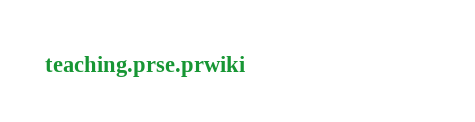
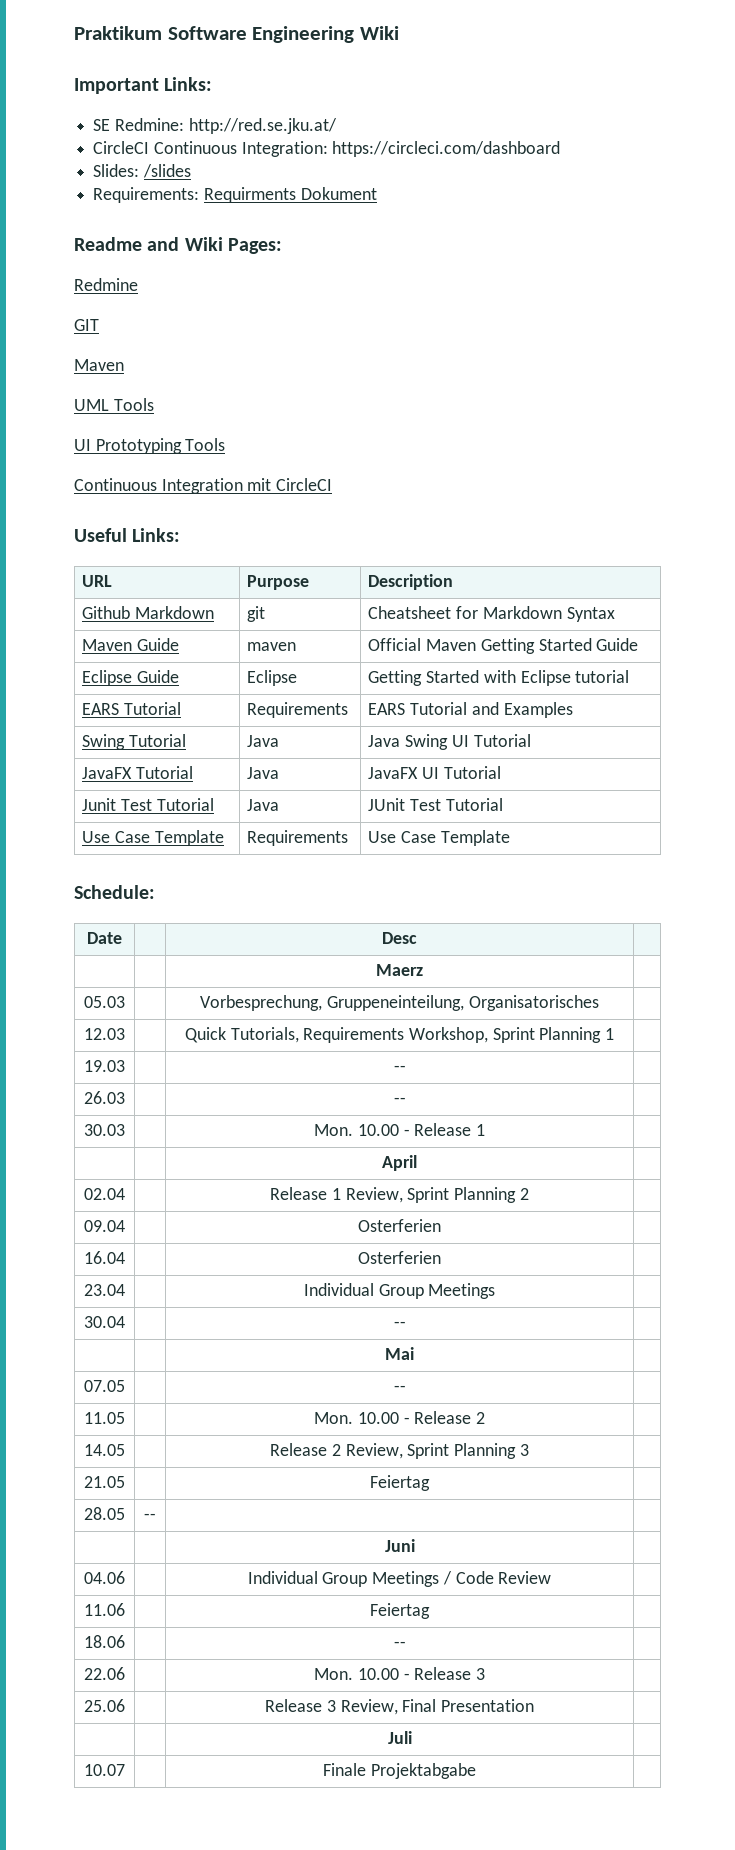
- teaching.prse.prwiki
+ Praktikum Software Engineering Wiki
+ Important Links:
+ SE Redmine: http://red.se.jku.at/
+ CircleCI Continuous Integration: https://circleci.com/dashboard
+ Slides: /slides
+ Requirements: Requirments Dokument
+ Readme and Wiki Pages:
+ Redmine
+ GIT
+ Maven
+ UML Tools
+ UI Prototyping Tools
+ Continuous Integration mit CircleCI
+ Useful Links:
+ URL | Purpose | Description
+ Github Markdown | git | Cheatsheet for Markdown Syntax
+ Maven Guide | maven | Official Maven Getting Started Guide
+ Eclipse Guide | Eclipse | Getting Started with Eclipse tutorial
+ EARS Tutorial | Requirements | EARS Tutorial and Examples
+ Swing Tutorial | Java | Java Swing UI Tutorial
+ JavaFX Tutorial | Java | JavaFX UI Tutorial
+ Junit Test Tutorial | Java | JUnit Test Tutorial
+ Use Case Template | Requirements | Use Case Template
+ Schedule:
+ Date | | Desc |
+ | | Maerz |
+ 05.03 | | Vorbesprechung, Gruppeneinteilung, Organisatorisches |
+ 12.03 | | Quick Tutorials, Requirements Workshop, Sprint Planning 1 |
+ 19.03 | | -- |
+ 26.03 | | -- |
+ 30.03 | | Mon. 10.00 - Release 1 |
+ | | April |
+ 02.04 | | Release 1 Review, Sprint Planning 2 |
+ 09.04 | | Osterferien |
+ 16.04 | | Osterferien |
+ 23.04 | | Individual Group Meetings |
+ 30.04 | | -- |
+ | | Mai |
+ 07.05 | | -- |
+ 11.05 | | Mon. 10.00 - Release 2 |
+ 14.05 | | Release 2 Review, Sprint Planning 3 |
+ 21.05 | | Feiertag |
+ 28.05 | -- | |
+ | | Juni |
+ 04.06 | | Individual Group Meetings / Code Review |
+ 11.06 | | Feiertag |
+ 18.06 | | -- |
+ 22.06 | | Mon. 10.00 - Release 3 |
+ 25.06 | | Release 3 Review, Final Presentation |
+ | | Juli |
+ 10.07 | | Finale Projektabgabe |

